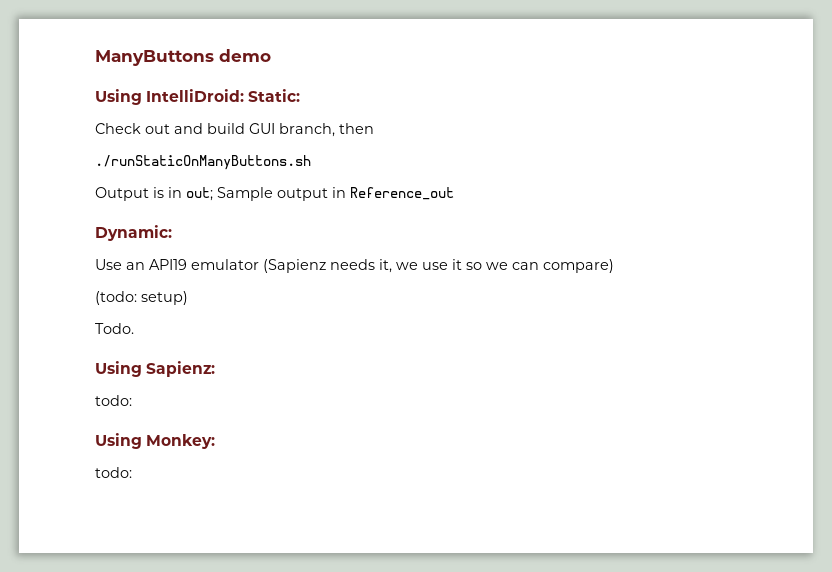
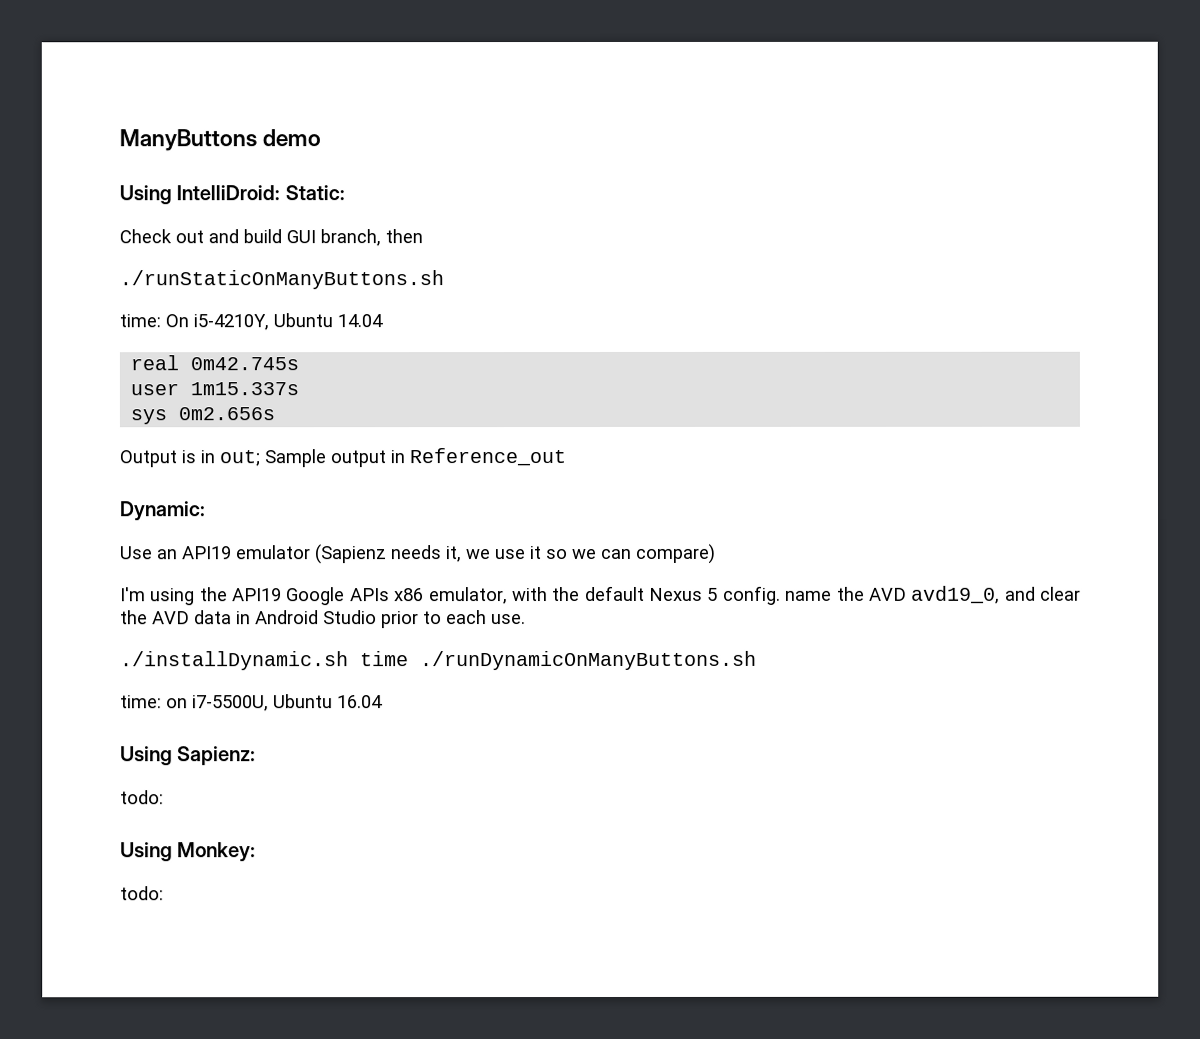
+ time: On i5-4210Y, Ubuntu 14.04
+ real 0m42.745s
+ user 1m15.337s
+ sys 0m2.656s
- (todo: setup)
- Todo.
+ I'm using the API19 Google APIs x86 emulator, with the default Nexus 5 config. name the AVD avd19_0, and clear the AVD data in Android Studio prior to each use.
+ ./installDynamic.sh time ./runDynamicOnManyButtons.sh
+ time: on i7-5500U, Ubuntu 16.04

